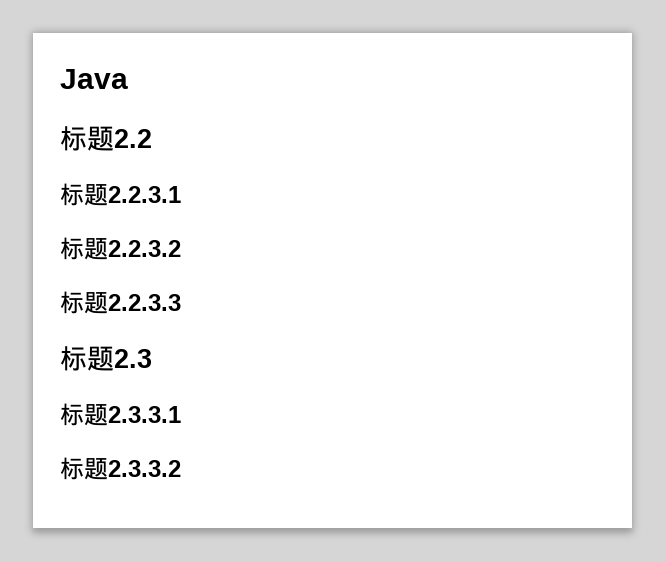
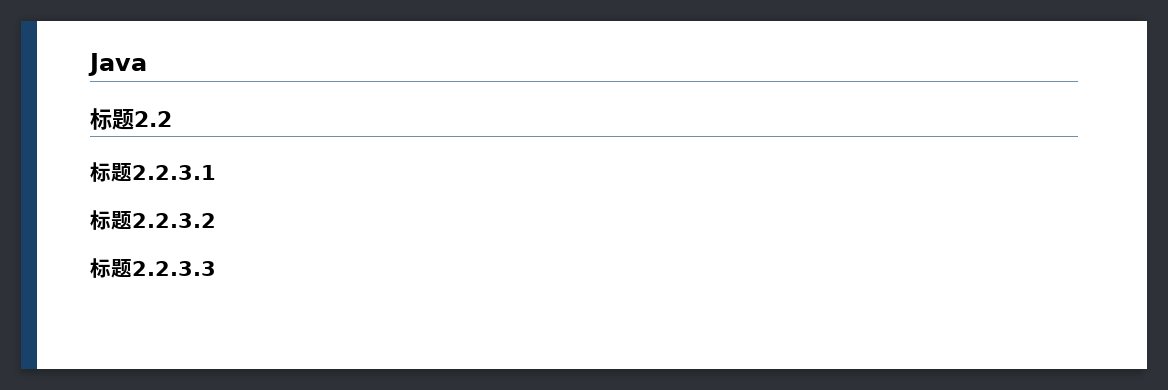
- 标题2.3
- 标题2.3.3.1
- 标题2.3.3.2

